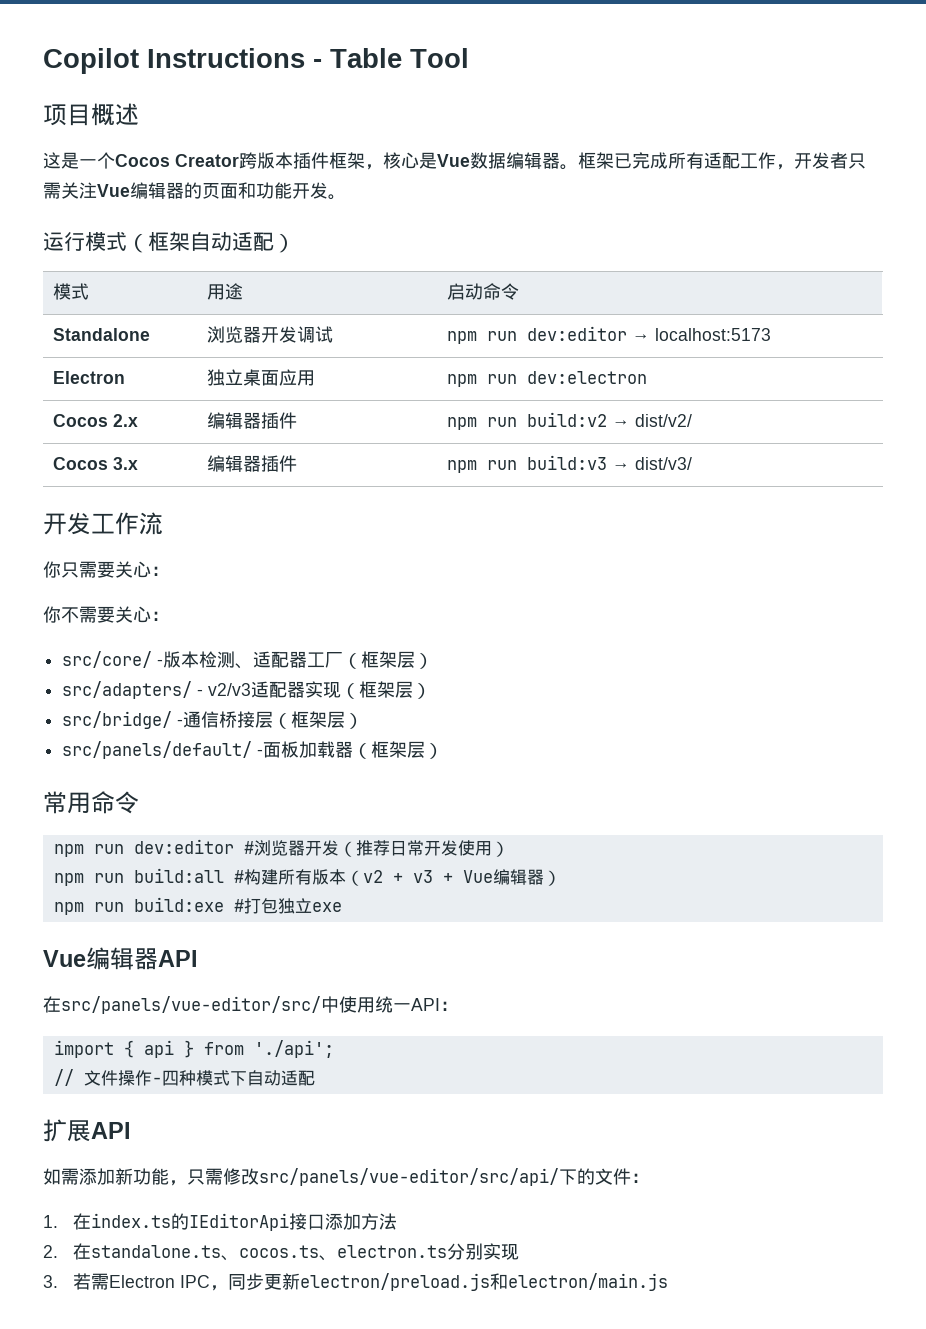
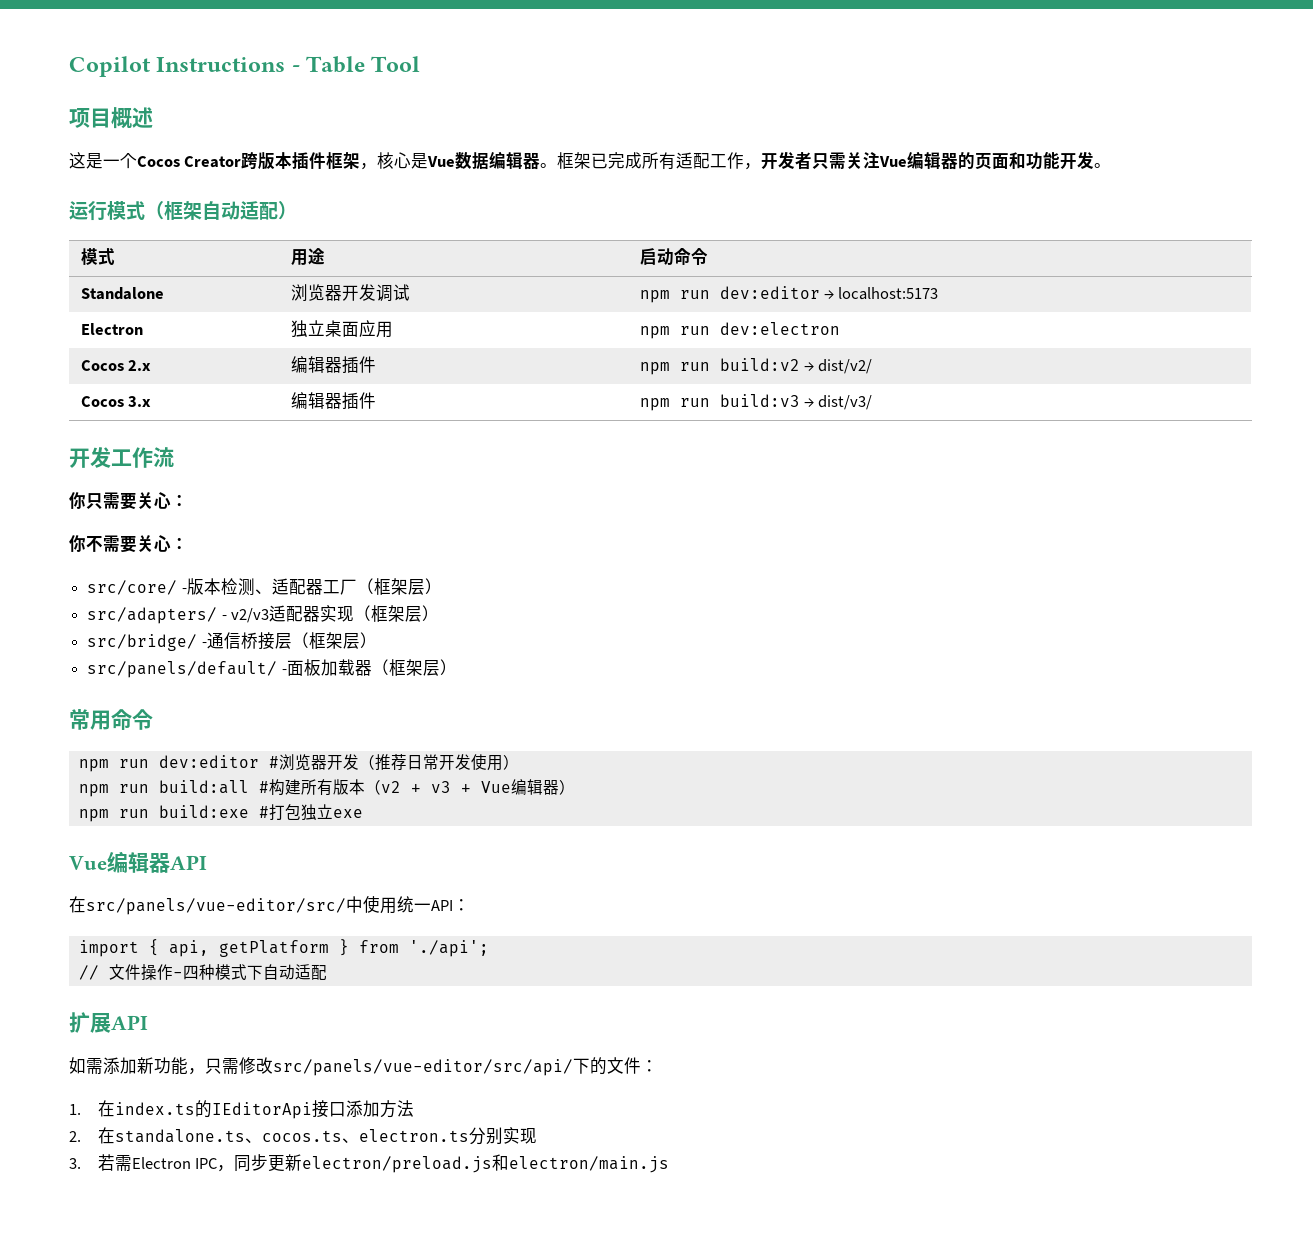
- import { api } from './api';
+ import { api, getPlatform } from './api';

